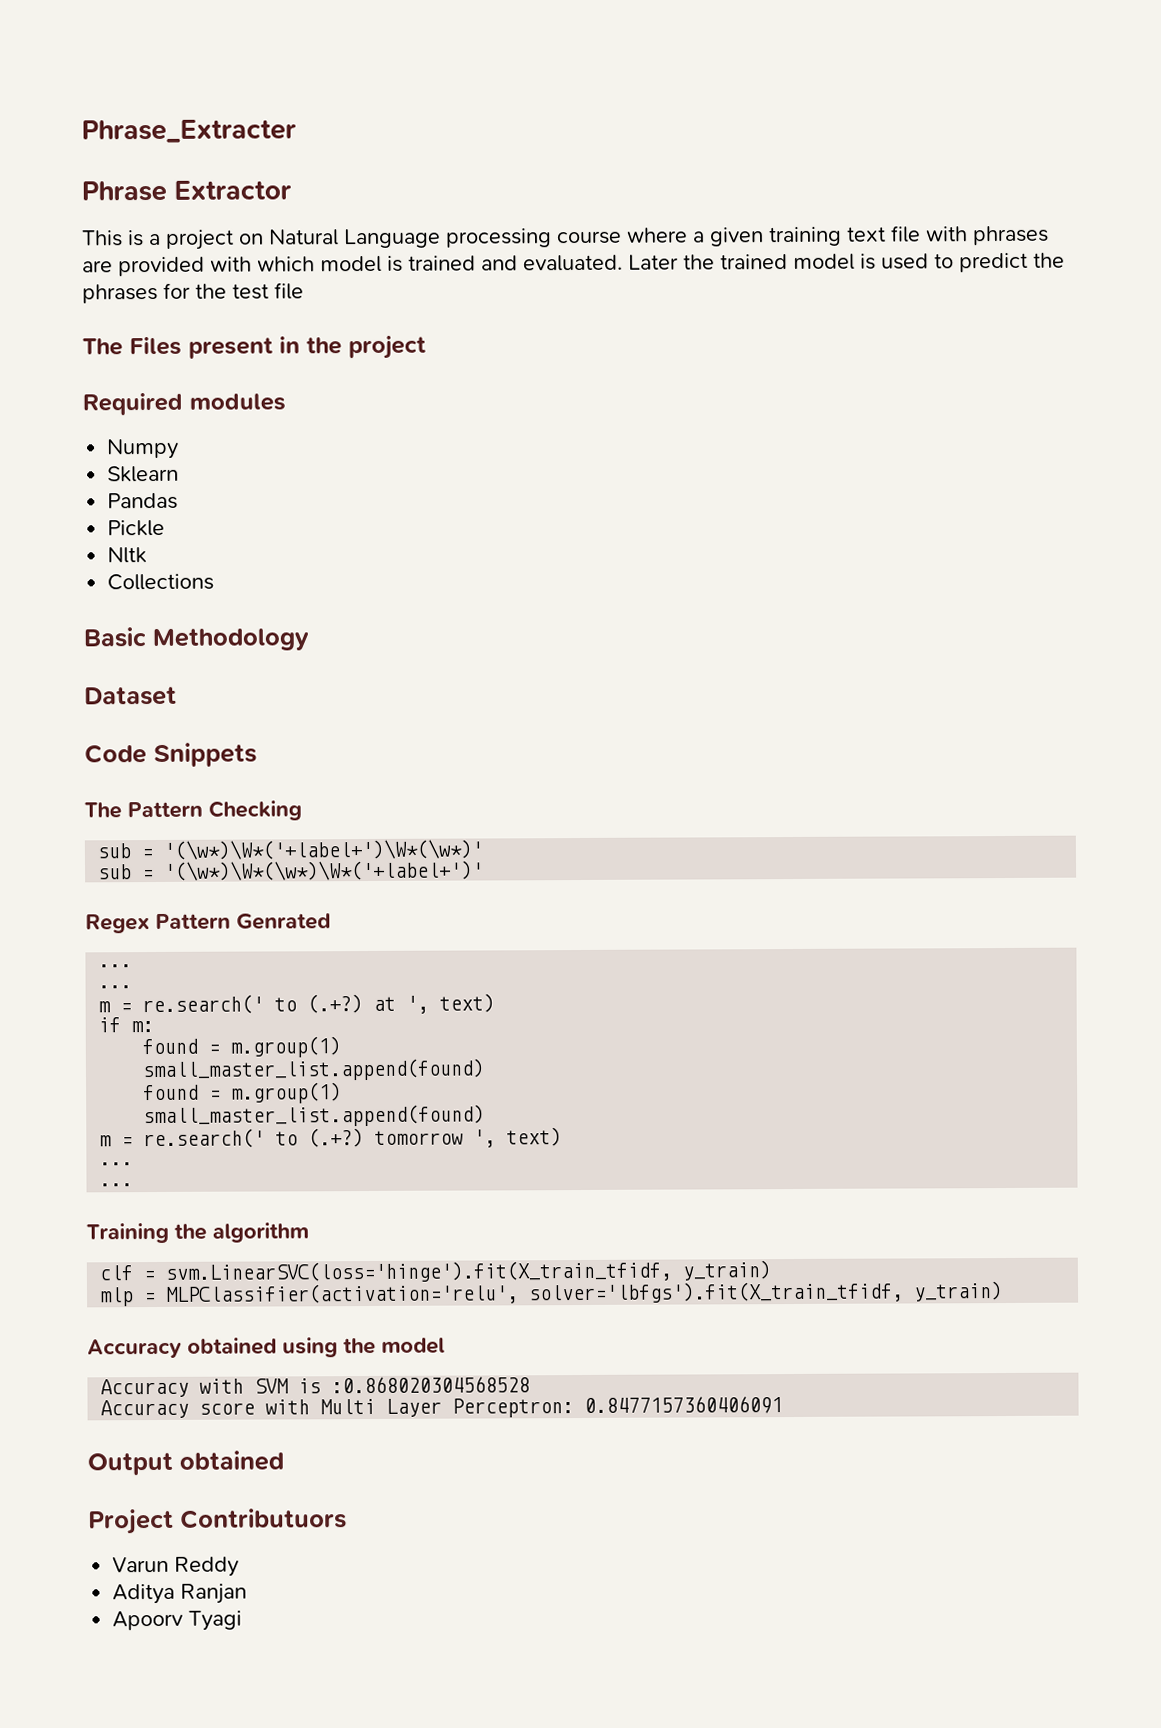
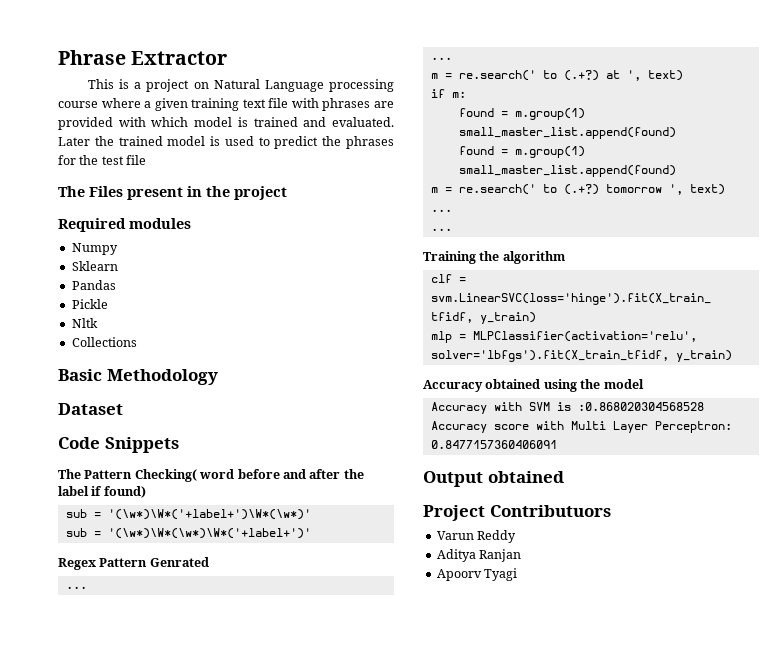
- Phrase_Extracter
- The Pattern Checking
+ The Pattern Checking( word before and after the label if found)

